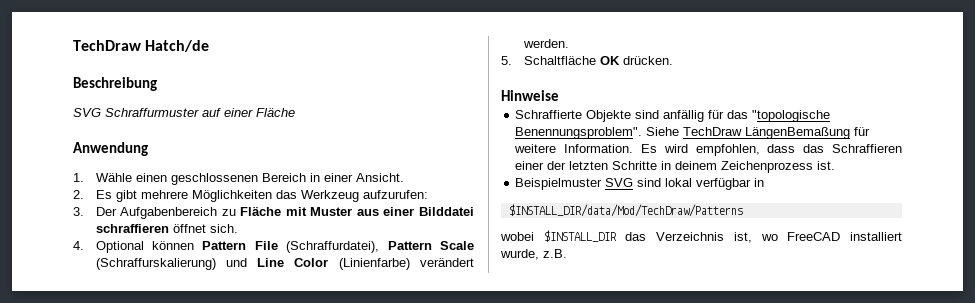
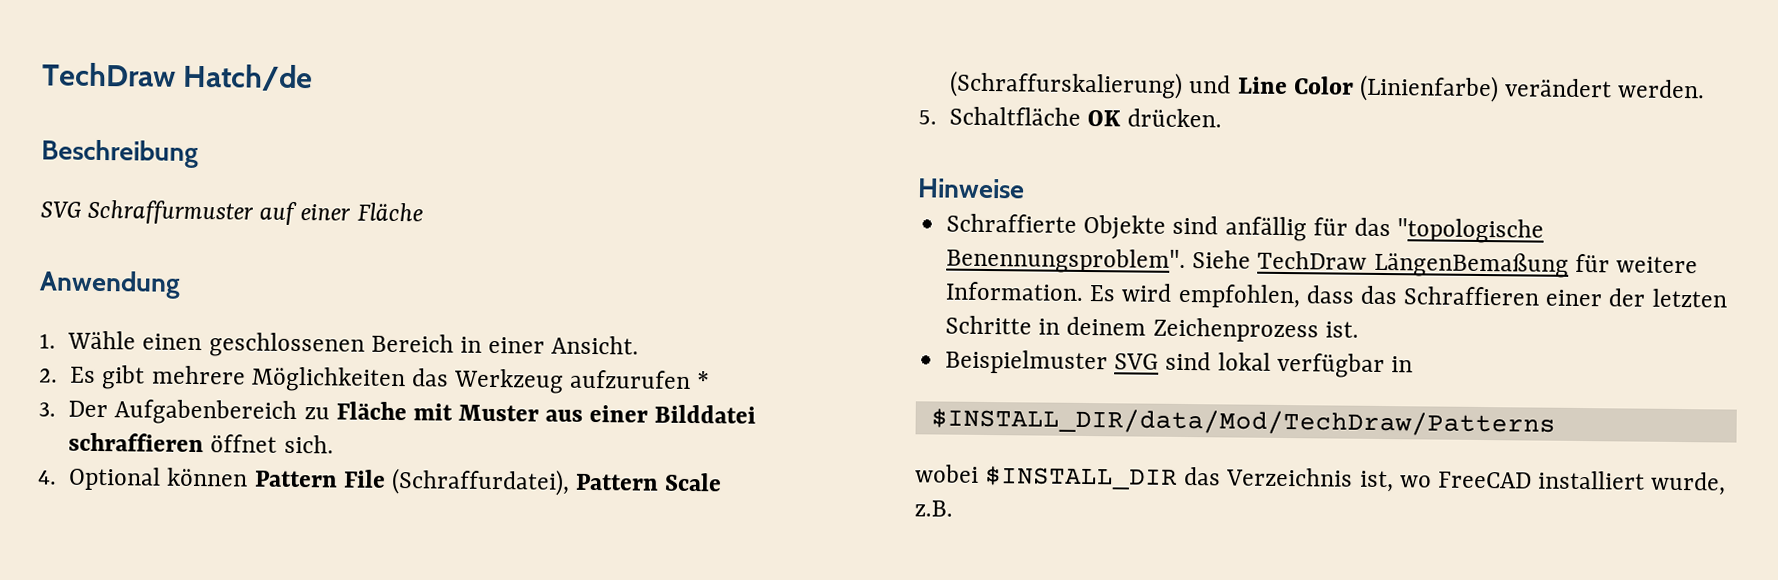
- 2. Es gibt mehrere Möglichkeiten das Werkzeug aufzurufen:
+ 2. Es gibt mehrere Möglichkeiten das Werkzeug aufzurufen *

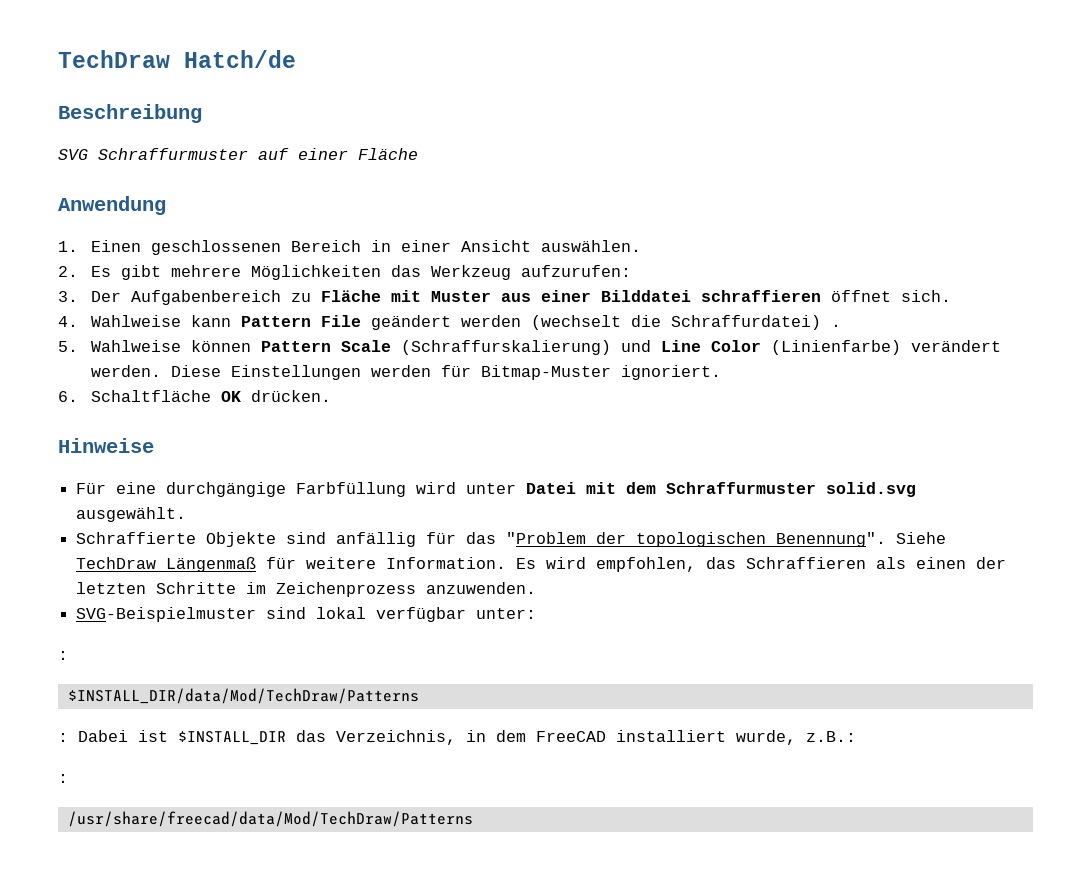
- 1. Wähle einen geschlossenen Bereich in einer Ansicht.
+ 1. Einen geschlossenen Bereich in einer Ansicht auswählen.
- 2. Es gibt mehrere Möglichkeiten das Werkzeug aufzurufen *
+ 2. Es gibt mehrere Möglichkeiten das Werkzeug aufzurufen:
- 4. Optional können Pattern File (Schraffurdatei), Pattern Scale (Schraffurskalierung) und Line Color (Linienfarbe) verändert werden.
- 5. Schaltfläche OK drücken.
+ 4. Wahlweise kann Pattern File geändert werden (wechselt die Schraffurdatei) .
+ 5. Wahlweise können Pattern Scale (Schraffurskalierung) und Line Color (Linienfarbe) verändert werden. Diese Einstellungen werden für Bitmap-Muster ignoriert.
+ 6. Schaltfläche OK drücken.
  Hinweise
+ Für eine durchgängige Farbfüllung wird unter Datei mit dem Schraffurmuster solid.svg ausgewählt.
- Schraffierte Objekte sind anfällig für das "topologische Benennungsproblem".
+ Schraffierte Objekte sind anfällig für das "Problem der topologischen Benennung".
- Siehe TechDraw LängenBemaßung für weitere Information.
+ Siehe TechDraw Längenmaß für weitere Information.
- Es wird empfohlen, dass das Schraffieren einer der letzten Schritte in deinem Zeichenprozess ist.
- Beispielmuster SVG sind lokal verfügbar in
+ Es wird empfohlen, das Schraffieren als einen der letzten Schritte im Zeichenprozess anzuwenden.
+ SVG-Beispielmuster sind lokal verfügbar unter:
+ :
- wobei $INSTALL_DIR das Verzeichnis ist, wo FreeCAD installiert wurde, z.B.
+ : Dabei ist $INSTALL_DIR das Verzeichnis, in dem FreeCAD installiert wurde, z.B.:
+ :
+ /usr/share/freecad/data/Mod/TechDraw/Patterns

